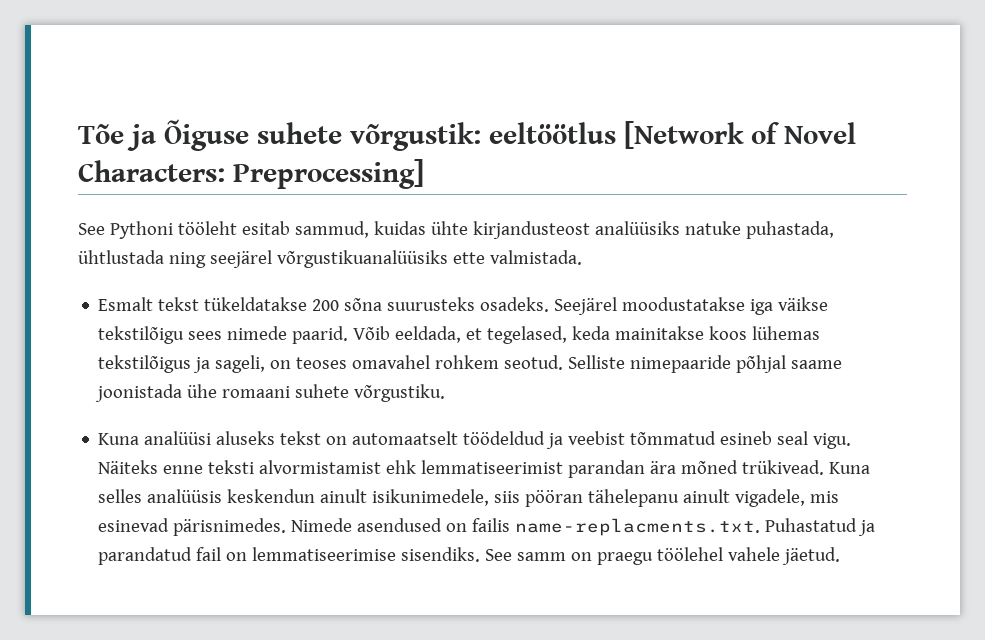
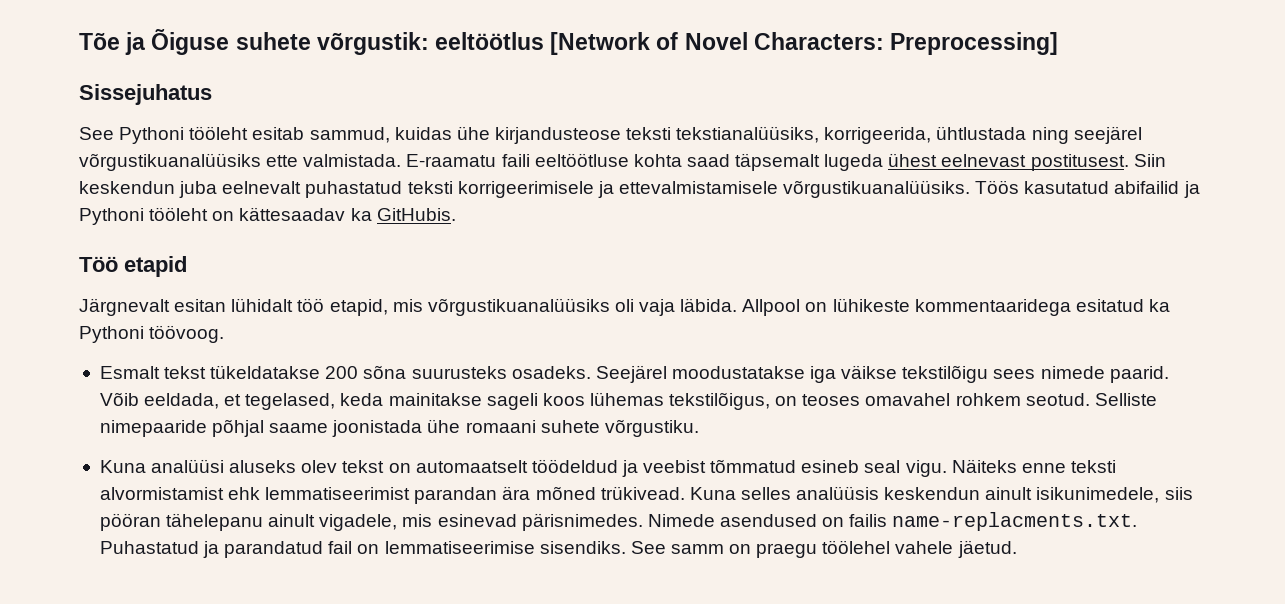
+ Sissejuhatus
- See Pythoni tööleht esitab sammud, kuidas ühte kirjandusteost analüüsiks natuke puhastada, ühtlustada ning seejärel võrgustikuanalüüsiks ette valmistada.
+ See Pythoni tööleht esitab sammud, kuidas ühe kirjandusteose teksti tekstianalüüsiks, korrigeerida, ühtlustada ning seejärel võrgustikuanalüüsiks ette valmistada. E-raamatu faili eeltöötluse kohta saad täpsemalt lugeda ühest eelnevast postitusest. Siin keskendun juba eelnevalt puhastatud teksti korrigeerimisele ja ettevalmistamisele võrgustikuanalüüsiks. Töös kasutatud abifailid ja Pythoni tööleht on kättesaadav ka GitHubis.
+ Töö etapid
+ Järgnevalt esitan lühidalt töö etapid, mis võrgustikuanalüüsiks oli vaja läbida. Allpool on lühikeste kommentaaridega esitatud ka Pythoni töövoog.
- Võib eeldada, et tegelased, keda mainitakse koos lühemas tekstilõigus ja sageli, on teoses omavahel rohkem seotud.
+ Võib eeldada, et tegelased, keda mainitakse sageli koos lühemas tekstilõigus, on teoses omavahel rohkem seotud.
- Kuna analüüsi aluseks tekst on automaatselt töödeldud ja veebist tõmmatud esineb seal vigu.
+ Kuna analüüsi aluseks olev tekst on automaatselt töödeldud ja veebist tõmmatud esineb seal vigu.

